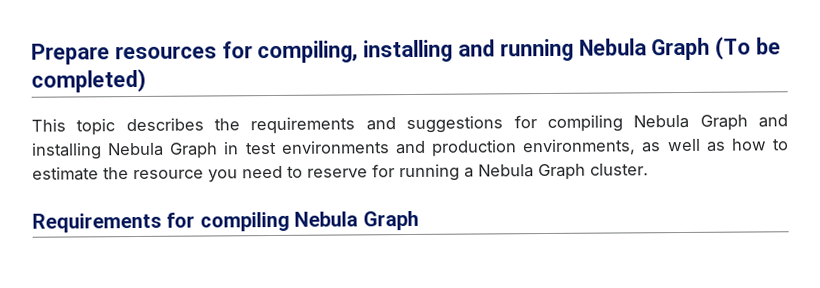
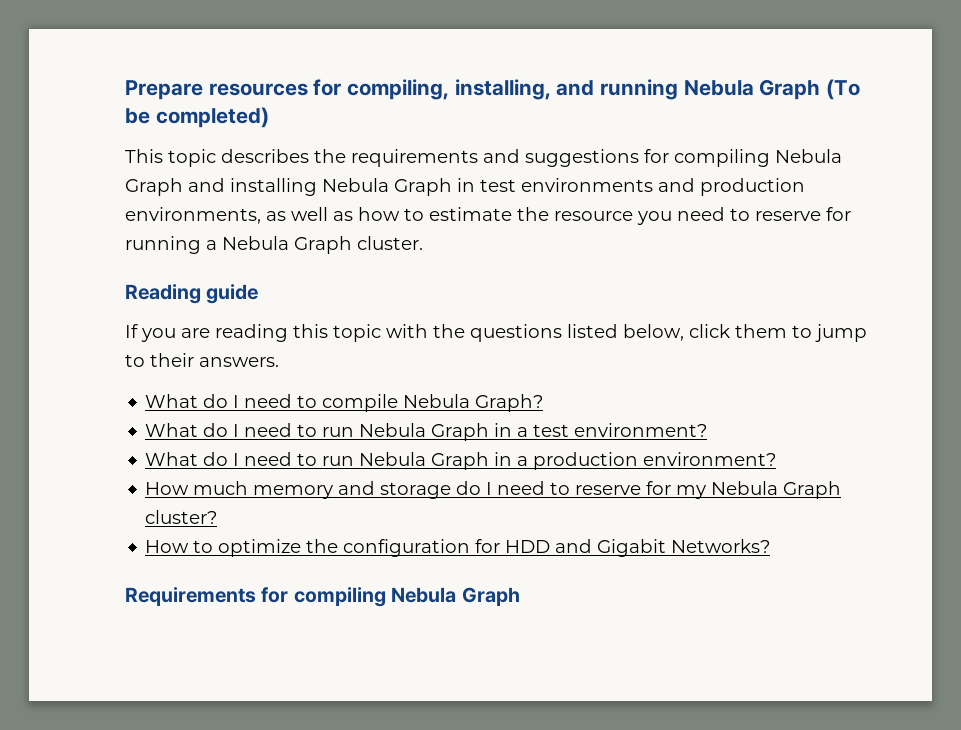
- Prepare resources for compiling, installing and running Nebula Graph (To be completed)
+ Prepare resources for compiling, installing, and running Nebula Graph (To be completed)
+ Reading guide
+ If you are reading this topic with the questions listed below, click them to jump to their answers.
+ What do I need to compile Nebula Graph?
+ What do I need to run Nebula Graph in a test environment?
+ What do I need to run Nebula Graph in a production environment?
+ How much memory and storage do I need to reserve for my Nebula Graph cluster?
+ How to optimize the configuration for HDD and Gigabit Networks?

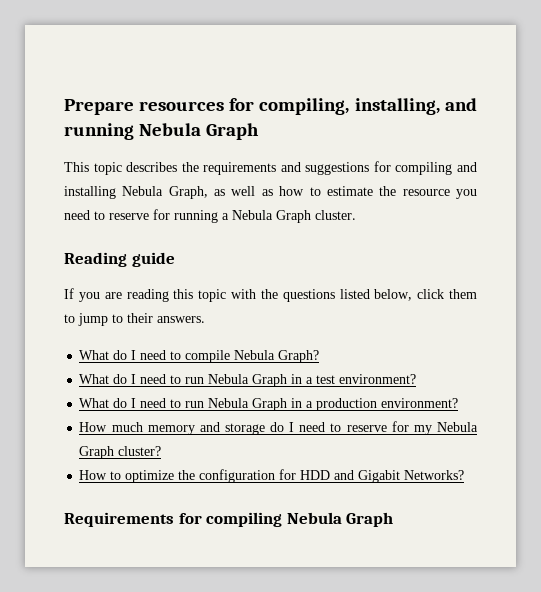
- Prepare resources for compiling, installing, and running Nebula Graph (To be completed)
+ Prepare resources for compiling, installing, and running Nebula Graph
- This topic describes the requirements and suggestions for compiling Nebula Graph and installing Nebula Graph in test environments and production environments, as well as how to estimate the resource you need to reserve for running a Nebula Graph cluster.
+ This topic describes the requirements and suggestions for compiling and installing Nebula Graph, as well as how to estimate the resource you need to reserve for running a Nebula Graph cluster.

